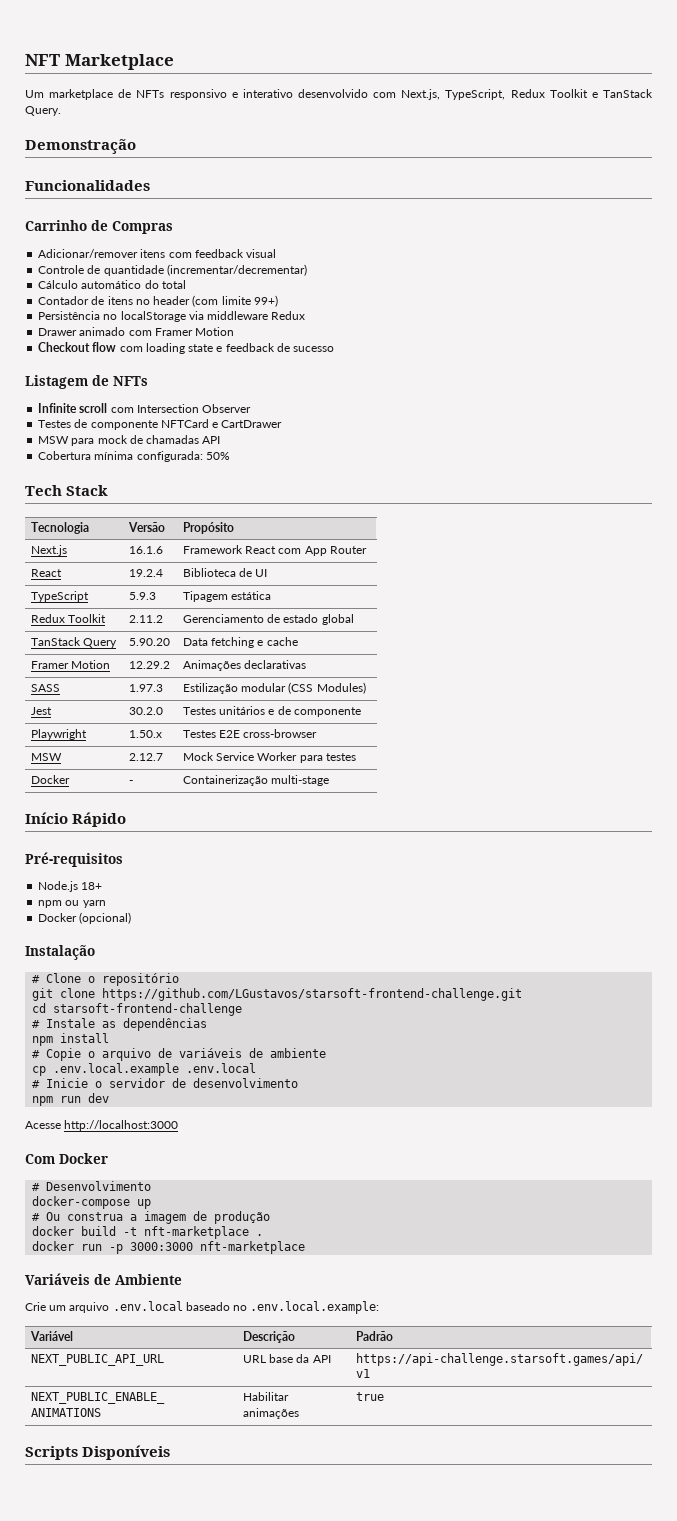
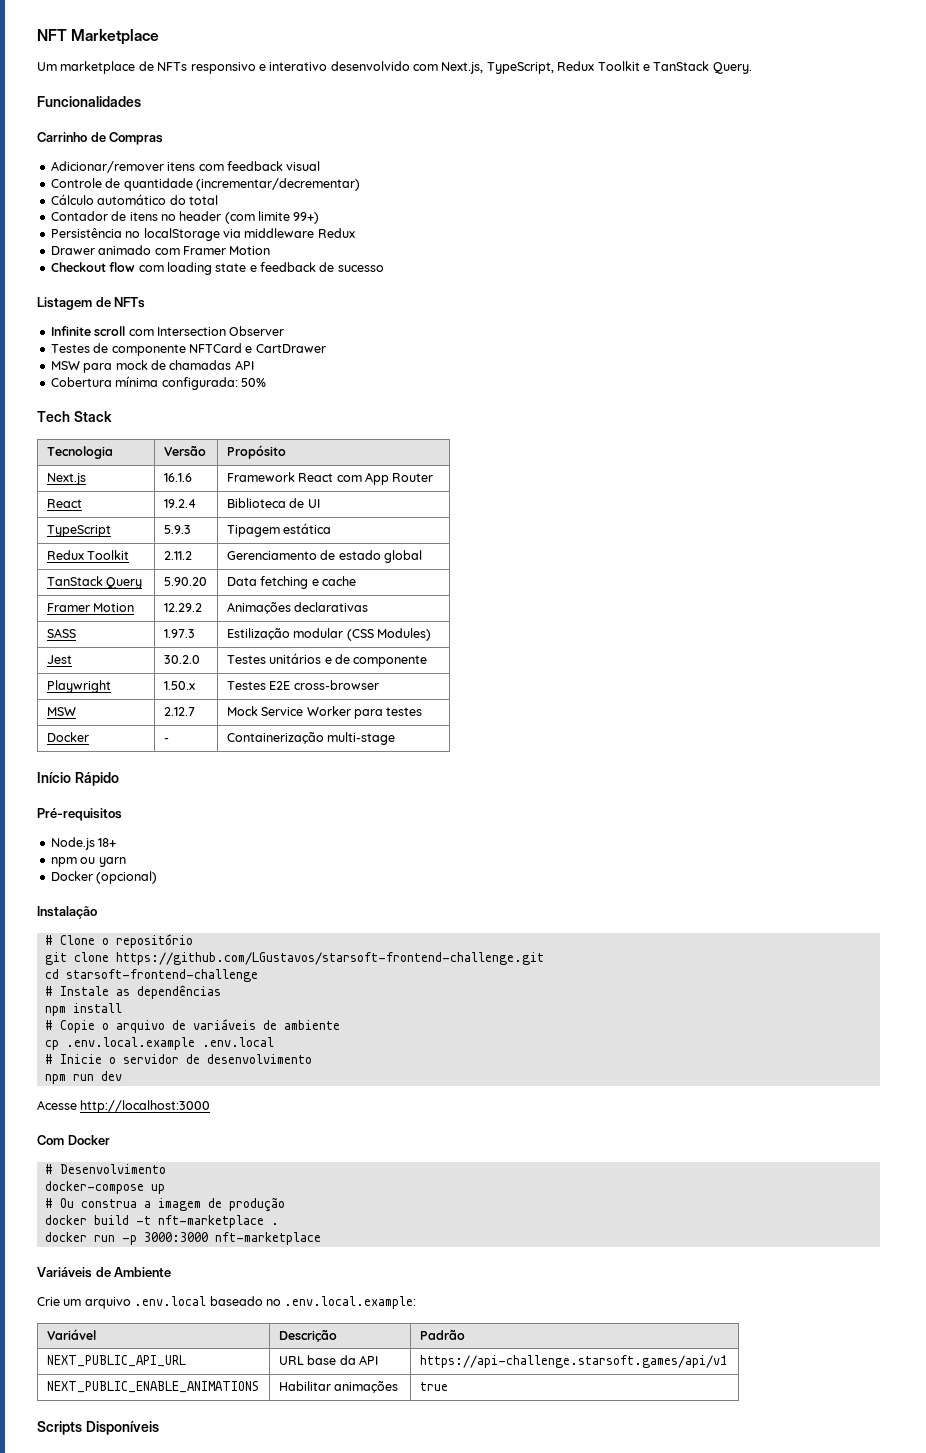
- Demonstração

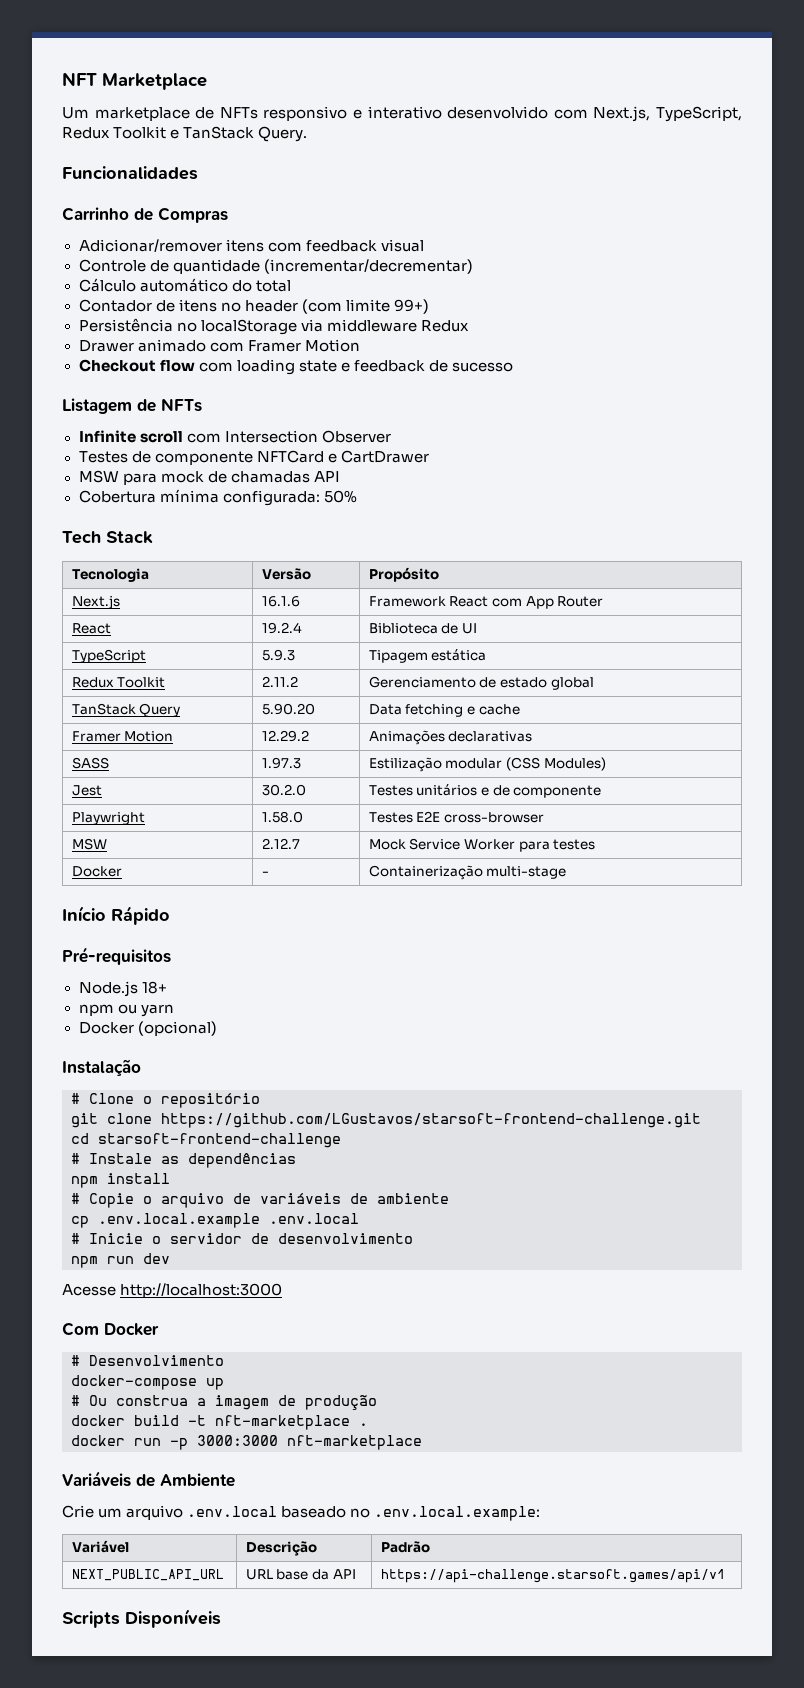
- Playwright | 1.50.x | Testes E2E cross-browser
+ Playwright | 1.58.0 | Testes E2E cross-browser
- NEXT_PUBLIC_ENABLE_ANIMATIONS | Habilitar animações | true

